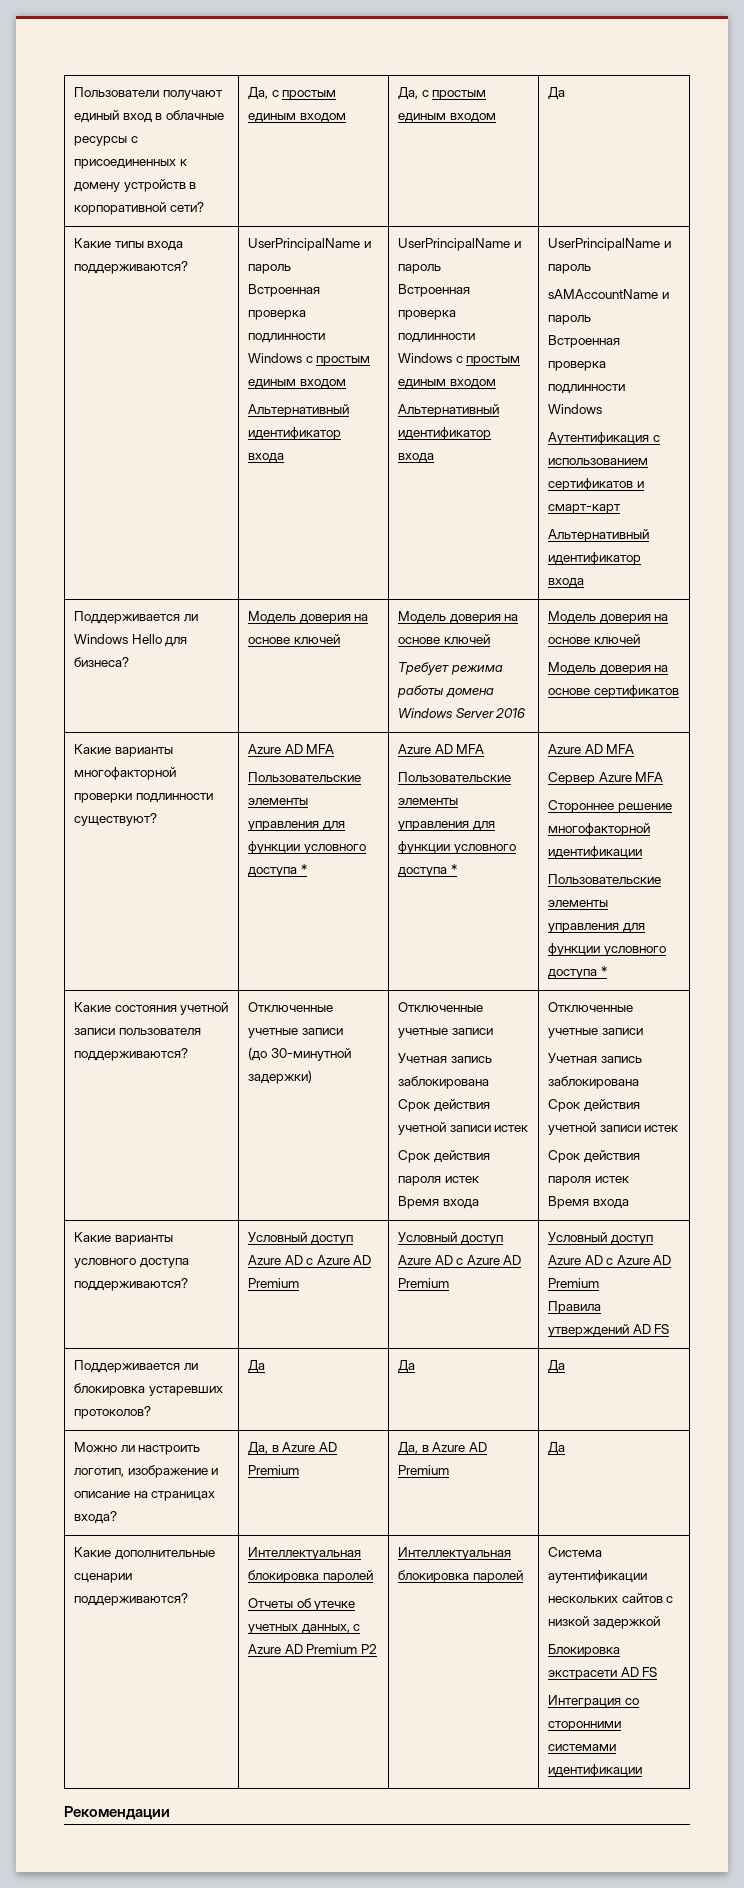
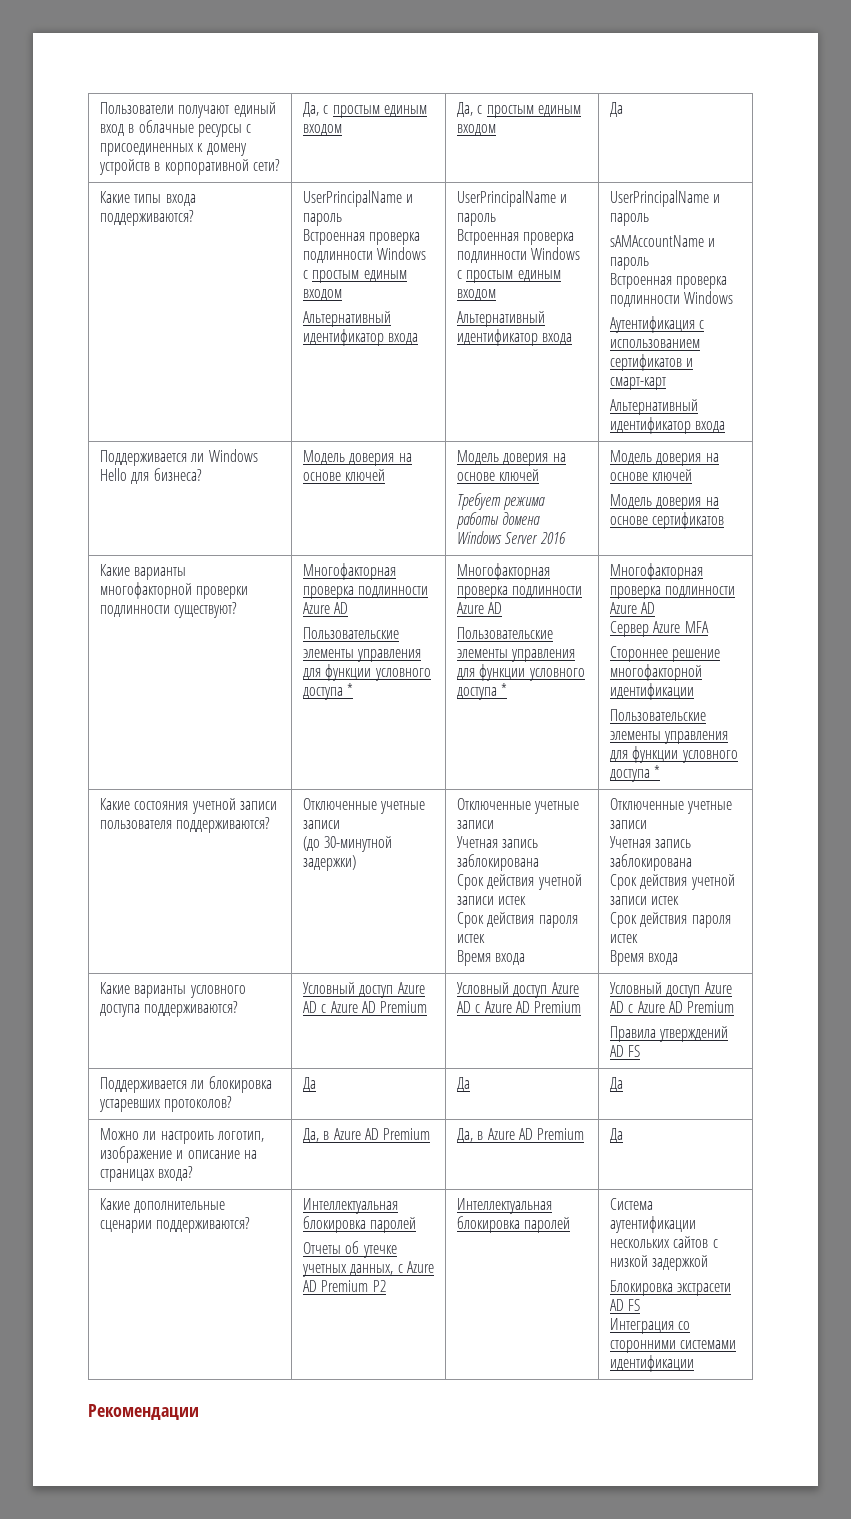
- Какие варианты многофакторной проверки подлинности существуют? | Azure AD MFA
- Пользовательские элементы управления для функции условного доступа * | Azure AD MFA
- Пользовательские элементы управления для функции условного доступа * | Azure AD MFA
+ Какие варианты многофакторной проверки подлинности существуют? | Многофакторная проверка подлинности Azure AD
+ Пользовательские элементы управления для функции условного доступа * | Многофакторная проверка подлинности Azure AD
+ Пользовательские элементы управления для функции условного доступа * | Многофакторная проверка подлинности Azure AD

